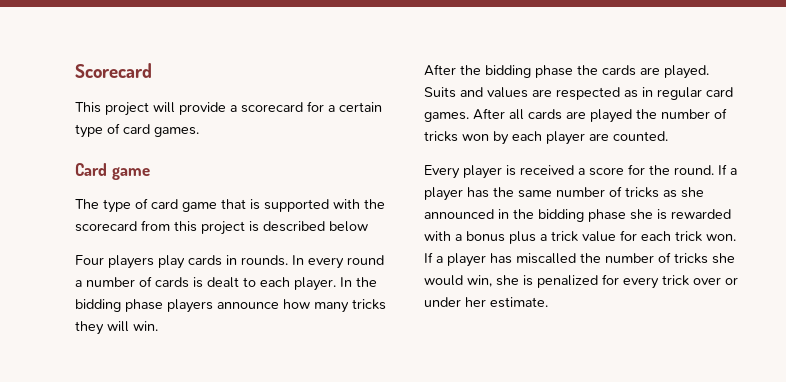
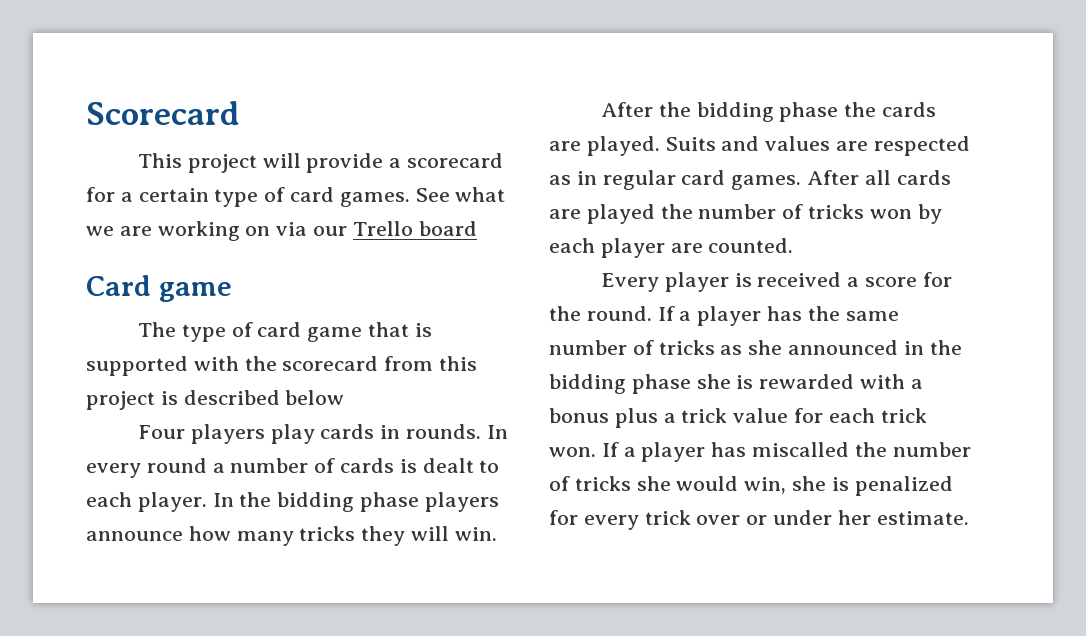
+ See what we are working on via our Trello board

